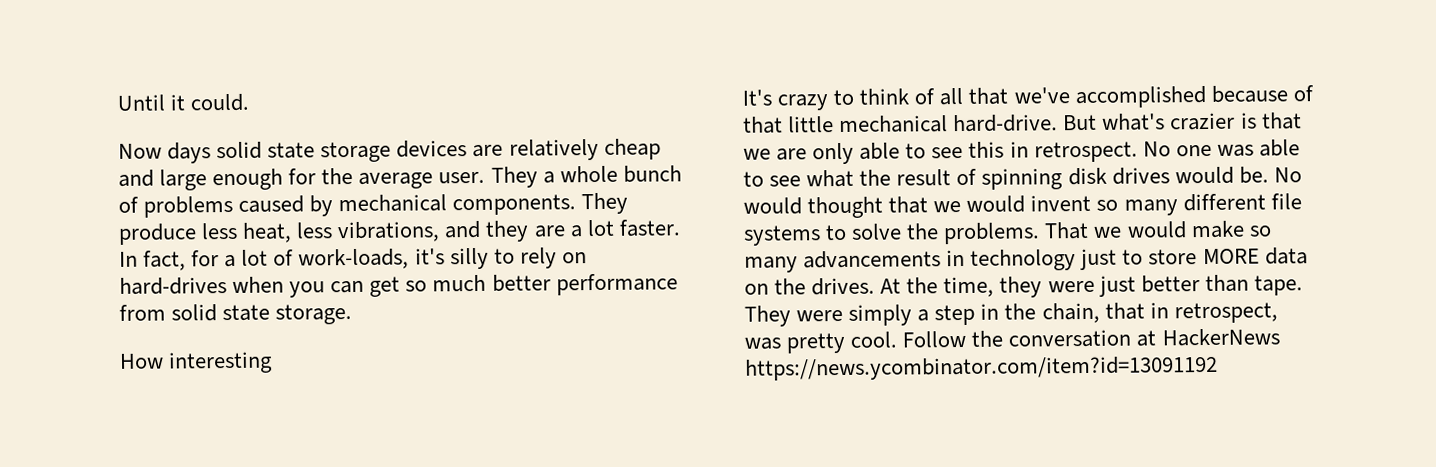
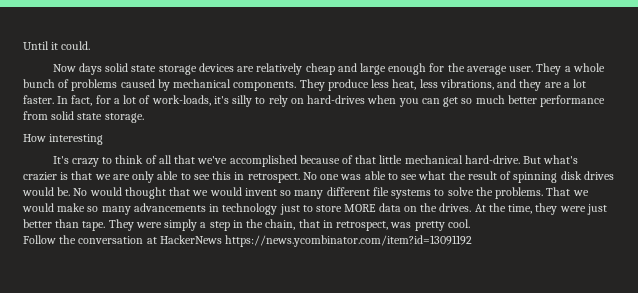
- They were simply a step in the chain, that in retrospect, was pretty cool. Follow the conversation at HackerNews https://news.ycombinator.com/item?id=13091192
+ They were simply a step in the chain, that in retrospect, was pretty cool.
+ Follow the conversation at HackerNews https://news.ycombinator.com/item?id=13091192

